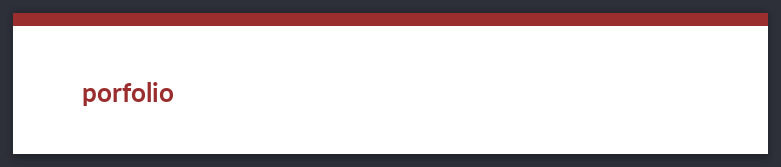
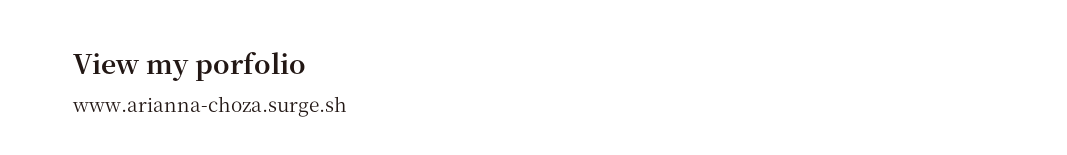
- porfolio
+ View my porfolio
+ www.arianna-choza.surge.sh

